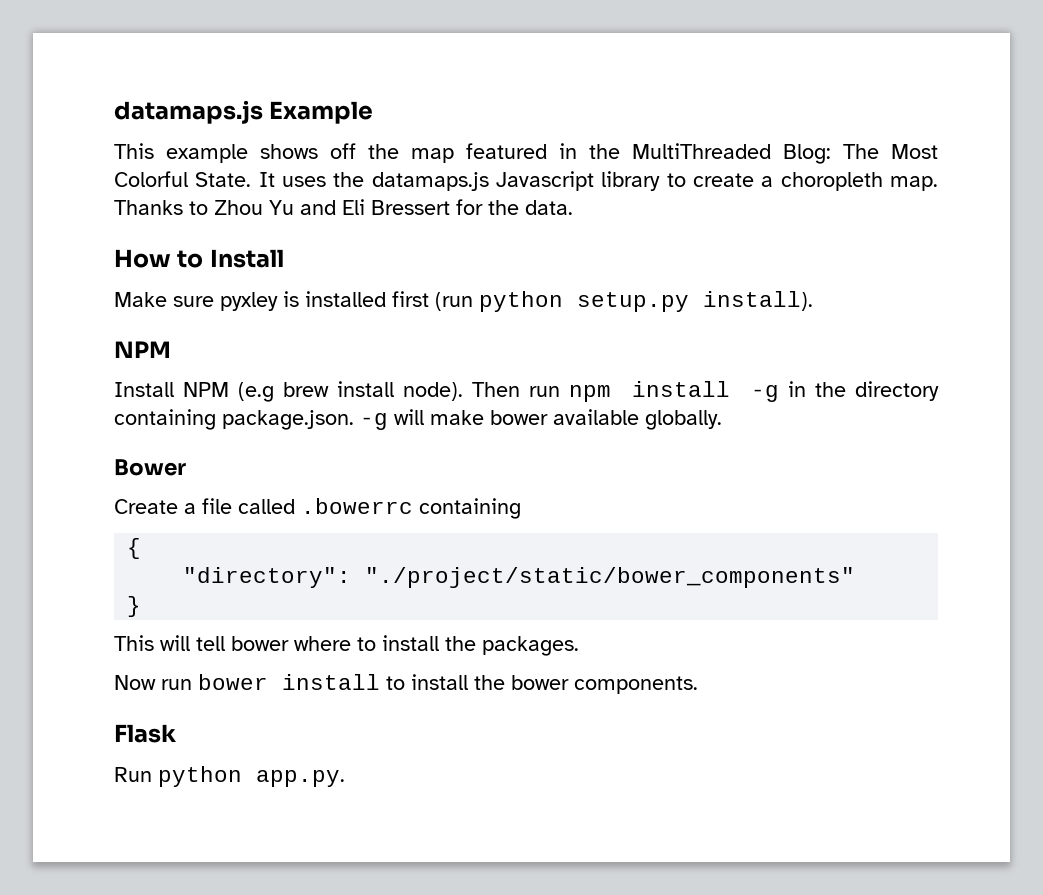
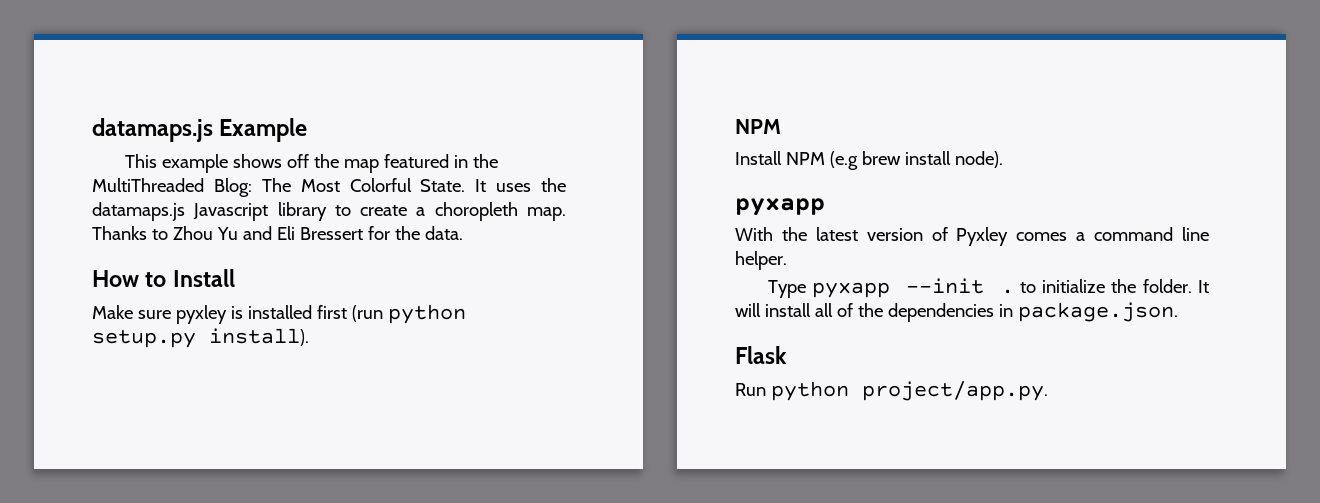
- Install NPM (e.g brew install node). Then run npm install -g in the directory containing package.json. -g will make bower available globally.
- Bower
- Create a file called .bowerrc containing
- {
- "directory": "./project/static/bower_components"
- }
- This will tell bower where to install the packages.
- Now run bower install to install the bower components.
+ Install NPM (e.g brew install node).
+ pyxapp
+ With the latest version of Pyxley comes a command line helper.
+ Type pyxapp --init . to initialize the folder. It will install all of the dependencies in package.json.
- Run python app.py.
+ Run python project/app.py.

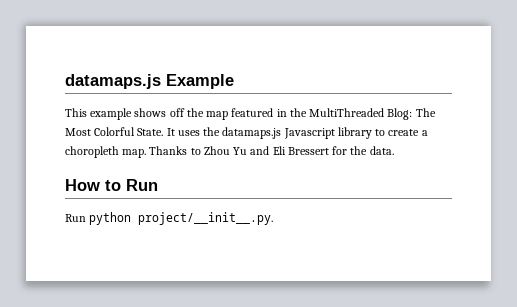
- How to Install
- Make sure pyxley is installed first (run python setup.py install).
- NPM
- Install NPM (e.g brew install node).
- pyxapp
- With the latest version of Pyxley comes a command line helper.
- Type pyxapp --init . to initialize the folder. It will install all of the dependencies in package.json.
- Flask
+ How to Run
- Run python project/app.py.
+ Run python project/__init__.py.

